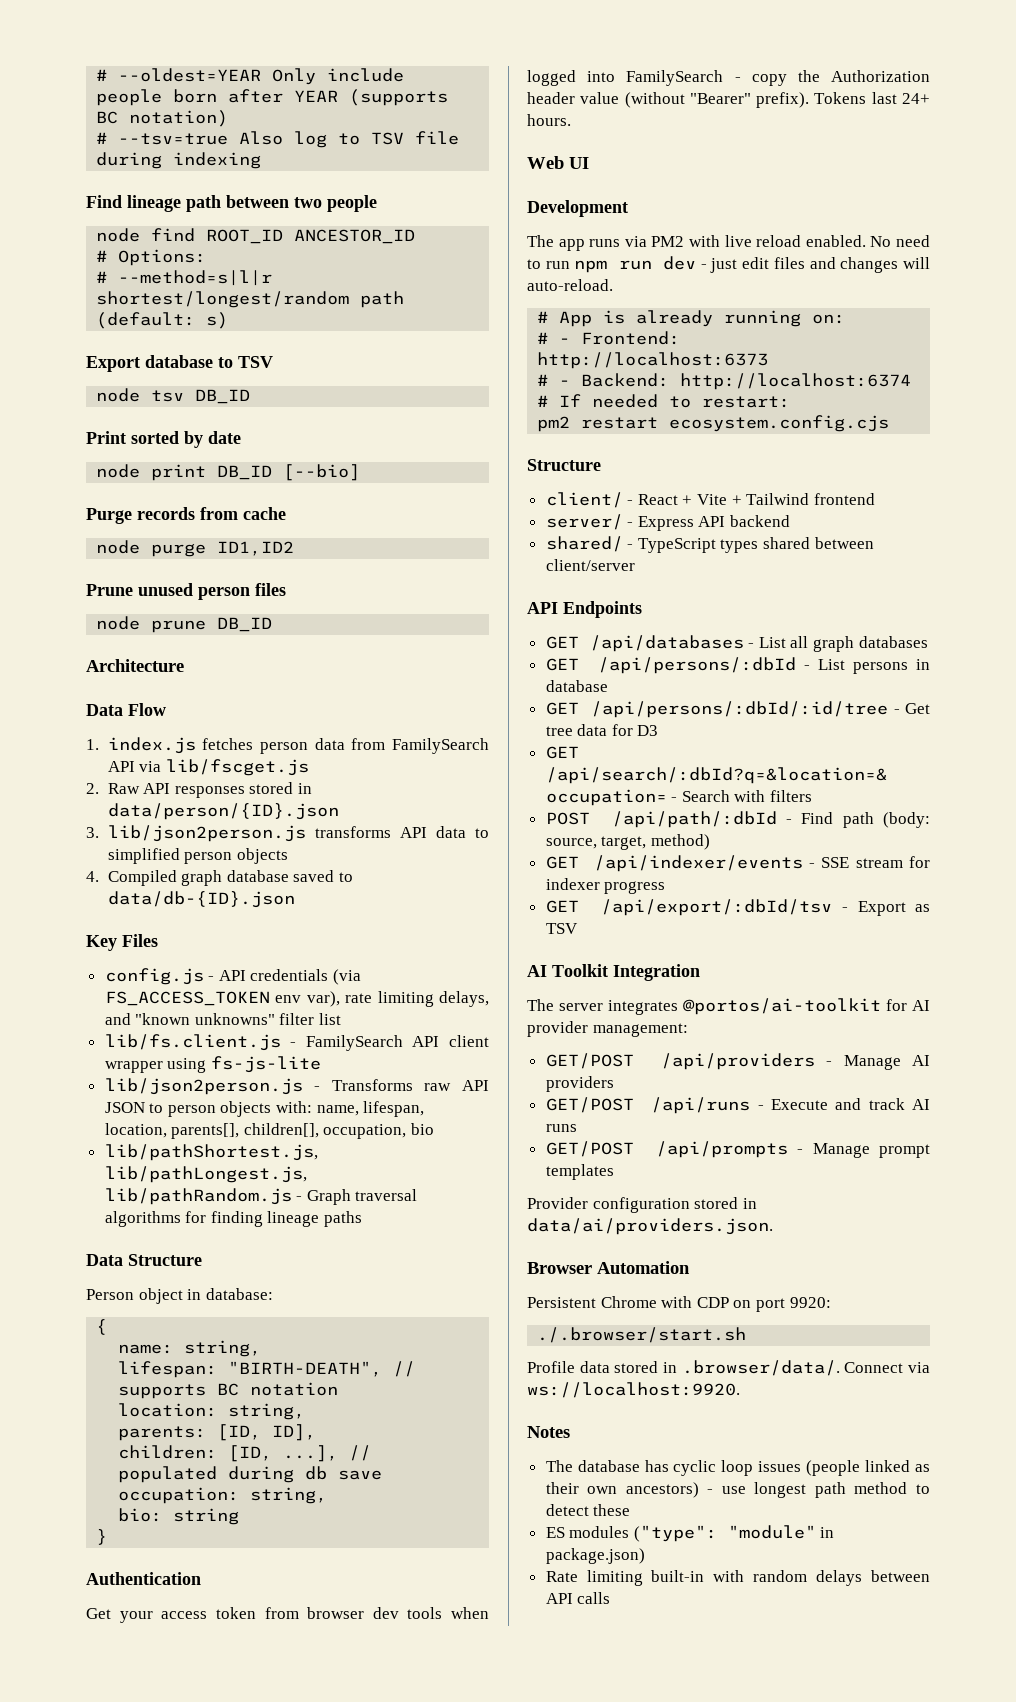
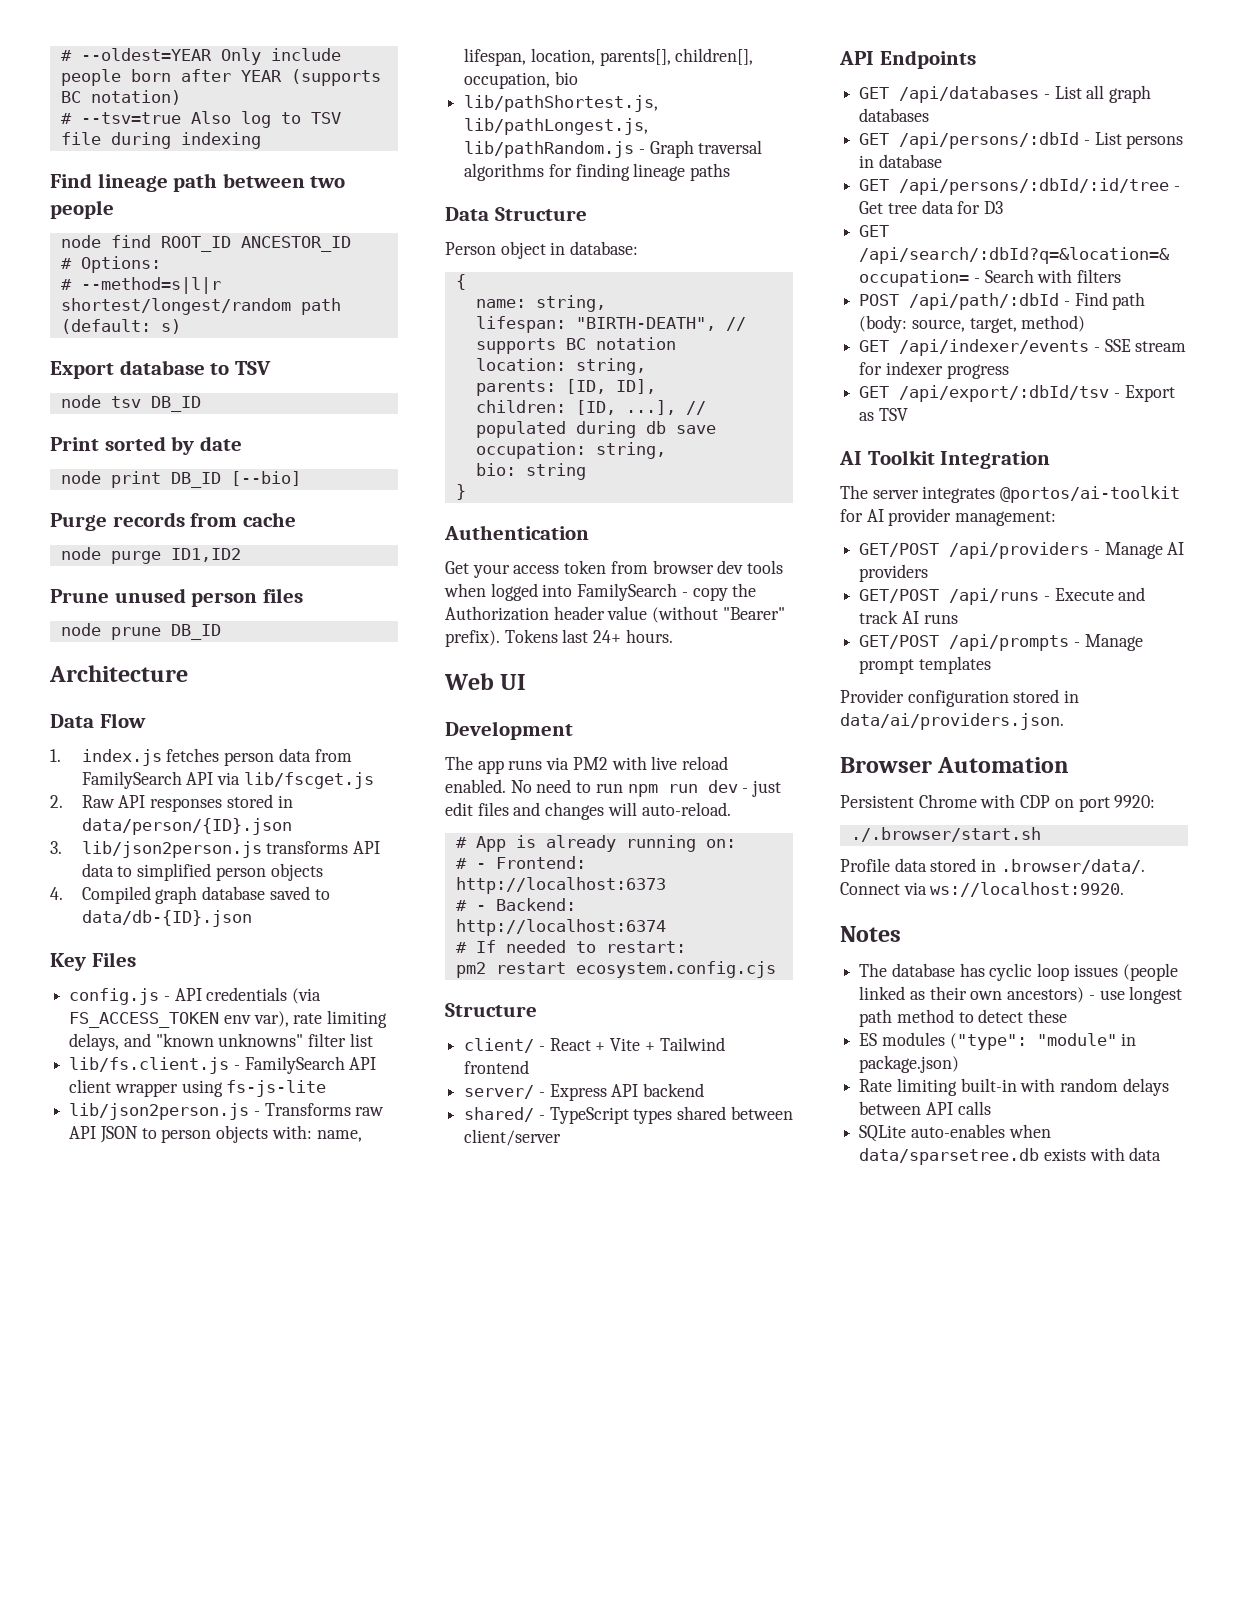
+ SQLite auto-enables when data/sparsetree.db exists with data

